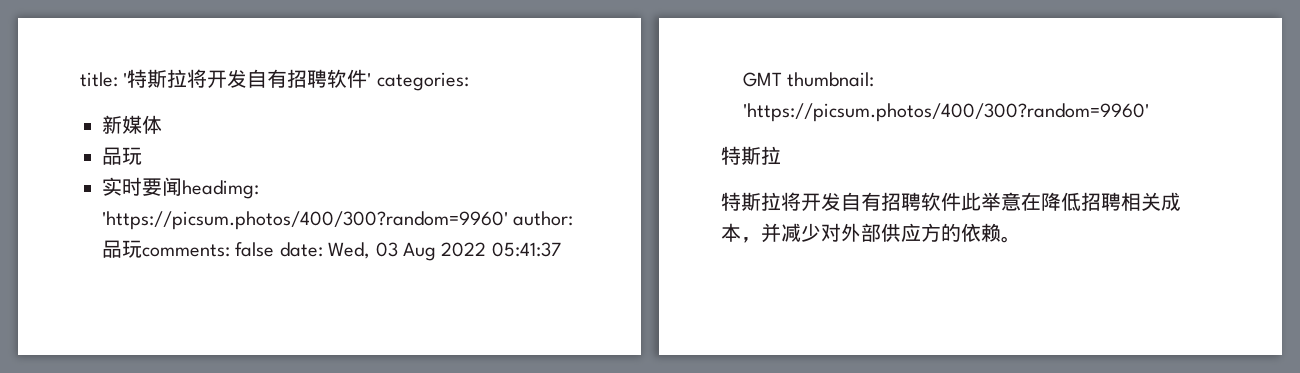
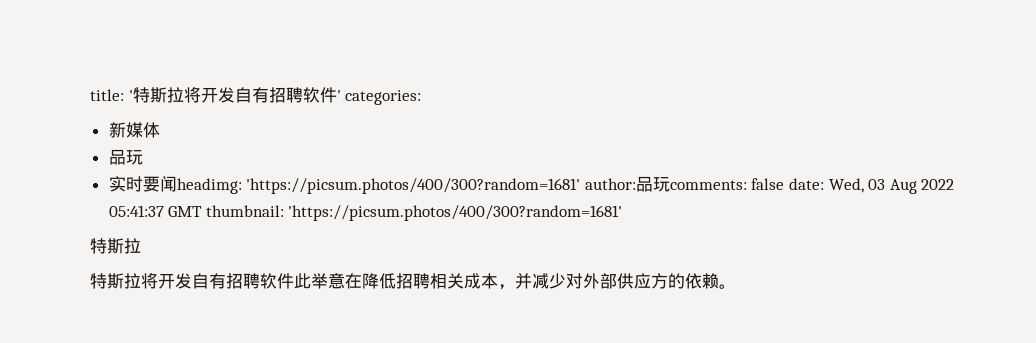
- 实时要闻headimg: 'https://picsum.photos/400/300?random=9960' author:品玩comments: false date: Wed, 03 Aug 2022 05:41:37 GMT thumbnail: 'https://picsum.photos/400/300?random=9960'
+ 实时要闻headimg: 'https://picsum.photos/400/300?random=1681' author:品玩comments: false date: Wed, 03 Aug 2022 05:41:37 GMT thumbnail: 'https://picsum.photos/400/300?random=1681'

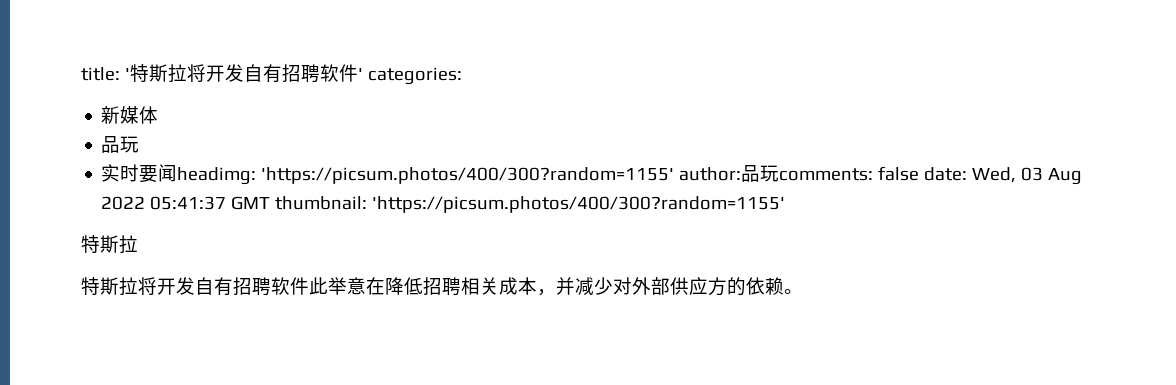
- 实时要闻headimg: 'https://picsum.photos/400/300?random=1681' author:品玩comments: false date: Wed, 03 Aug 2022 05:41:37 GMT thumbnail: 'https://picsum.photos/400/300?random=1681'
+ 实时要闻headimg: 'https://picsum.photos/400/300?random=1155' author:品玩comments: false date: Wed, 03 Aug 2022 05:41:37 GMT thumbnail: 'https://picsum.photos/400/300?random=1155'

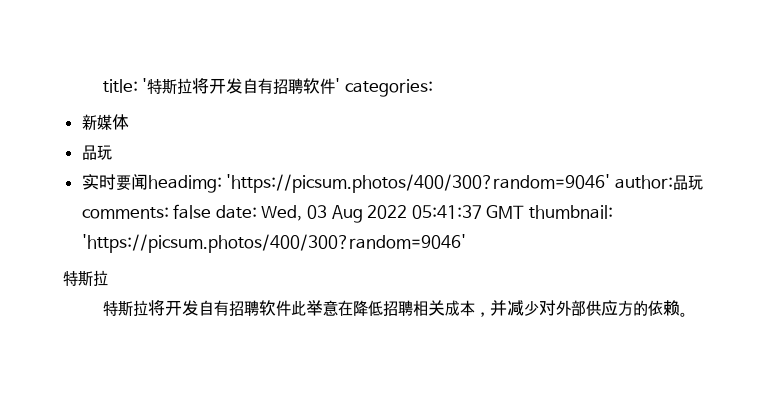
- 实时要闻headimg: 'https://picsum.photos/400/300?random=1155' author:品玩comments: false date: Wed, 03 Aug 2022 05:41:37 GMT thumbnail: 'https://picsum.photos/400/300?random=1155'
+ 实时要闻headimg: 'https://picsum.photos/400/300?random=9046' author:品玩comments: false date: Wed, 03 Aug 2022 05:41:37 GMT thumbnail: 'https://picsum.photos/400/300?random=9046'

